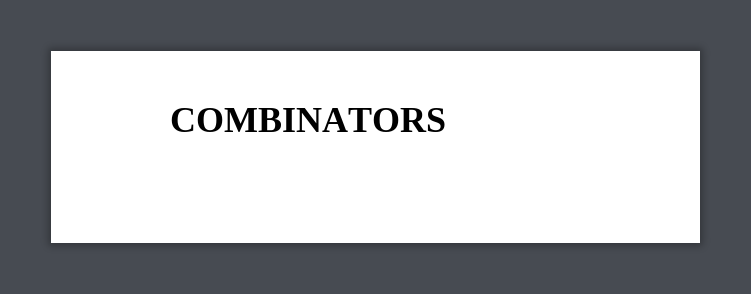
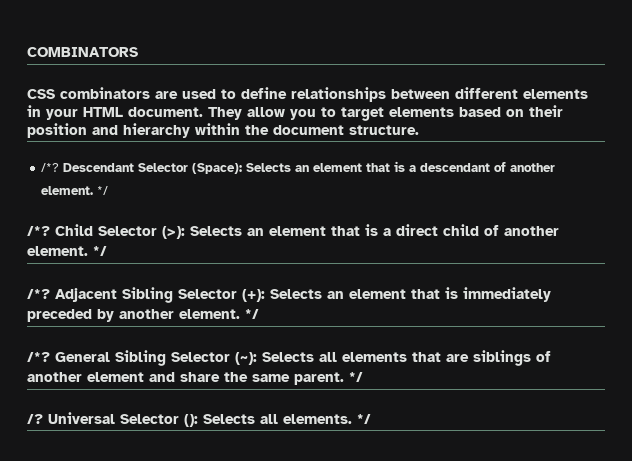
+ CSS combinators are used to define relationships between different elements in your HTML document. They allow you to target elements based on their position and hierarchy within the document structure.
+ /*? Descendant Selector (Space): Selects an element that is a descendant of another element. */
+ /*? Child Selector (>): Selects an element that is a direct child of another element. */
+ /*? Adjacent Sibling Selector (+): Selects an element that is immediately preceded by another element. */
+ /*? General Sibling Selector (~): Selects all elements that are siblings of another element and share the same parent. */
+ /? Universal Selector (): Selects all elements. */

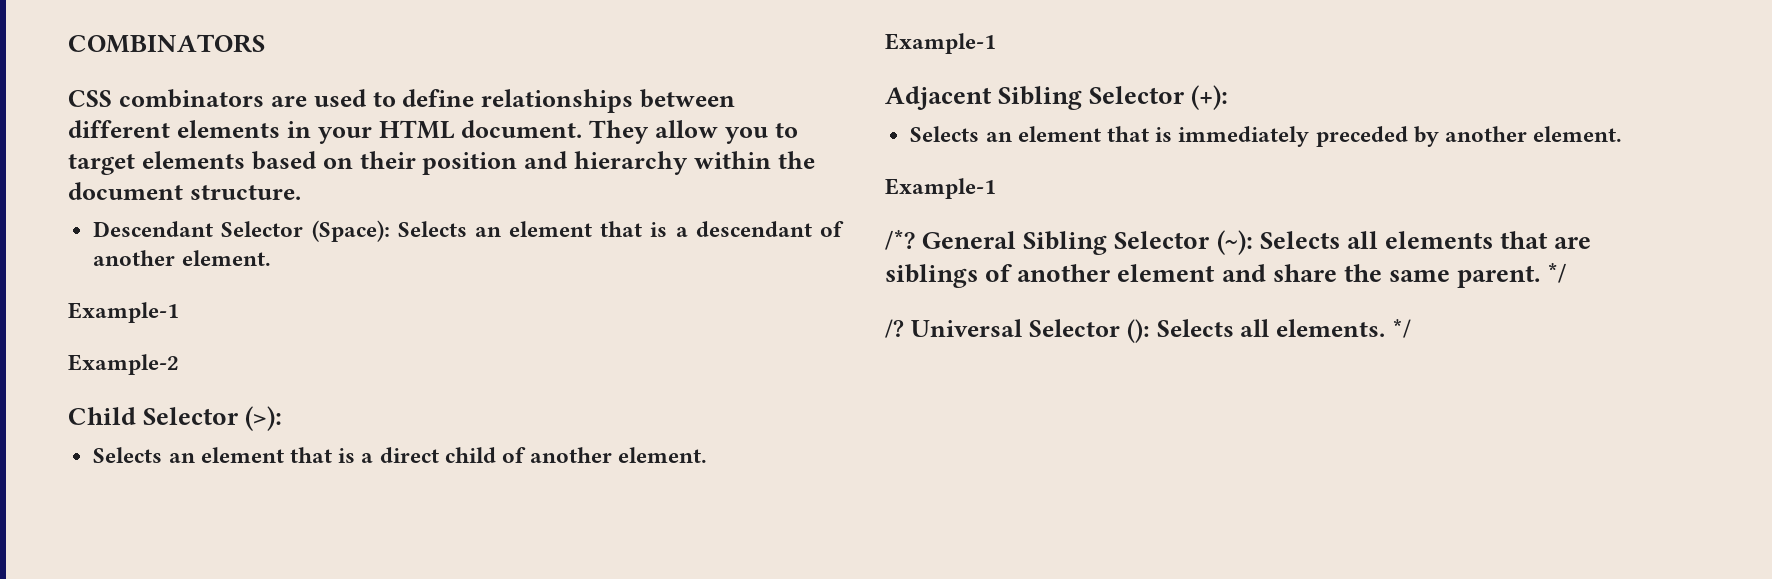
  They allow you to target elements based on their position and hierarchy within the document structure.
- /*? Descendant Selector (Space): Selects an element that is a descendant of another element. */
- /*? Child Selector (>): Selects an element that is a direct child of another element. */
- /*? Adjacent Sibling Selector (+): Selects an element that is immediately preceded by another element. */
+ Descendant Selector (Space): Selects an element that is a descendant of another element.
+ Example-1
+ Example-2
+ Child Selector (>):
+ Selects an element that is a direct child of another element.
+ Example-1
+ Adjacent Sibling Selector (+):
+ Selects an element that is immediately preceded by another element.
+ Example-1

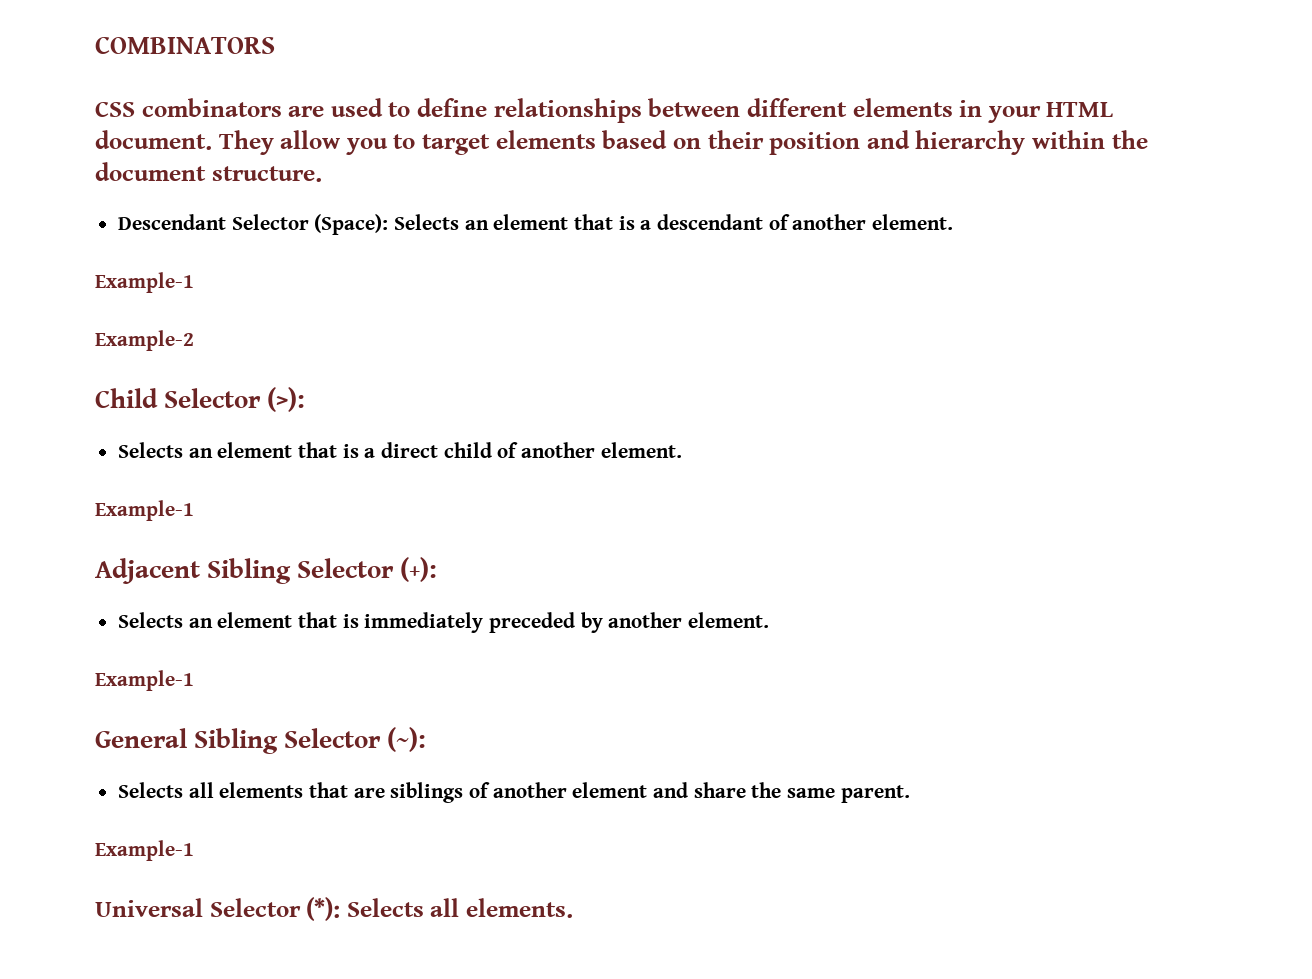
- /*? General Sibling Selector (~): Selects all elements that are siblings of another element and share the same parent. */
- /? Universal Selector (): Selects all elements. */
+ General Sibling Selector (~):
+ Selects all elements that are siblings of another element and share the same parent.
+ Example-1
+ Universal Selector (*): Selects all elements.

